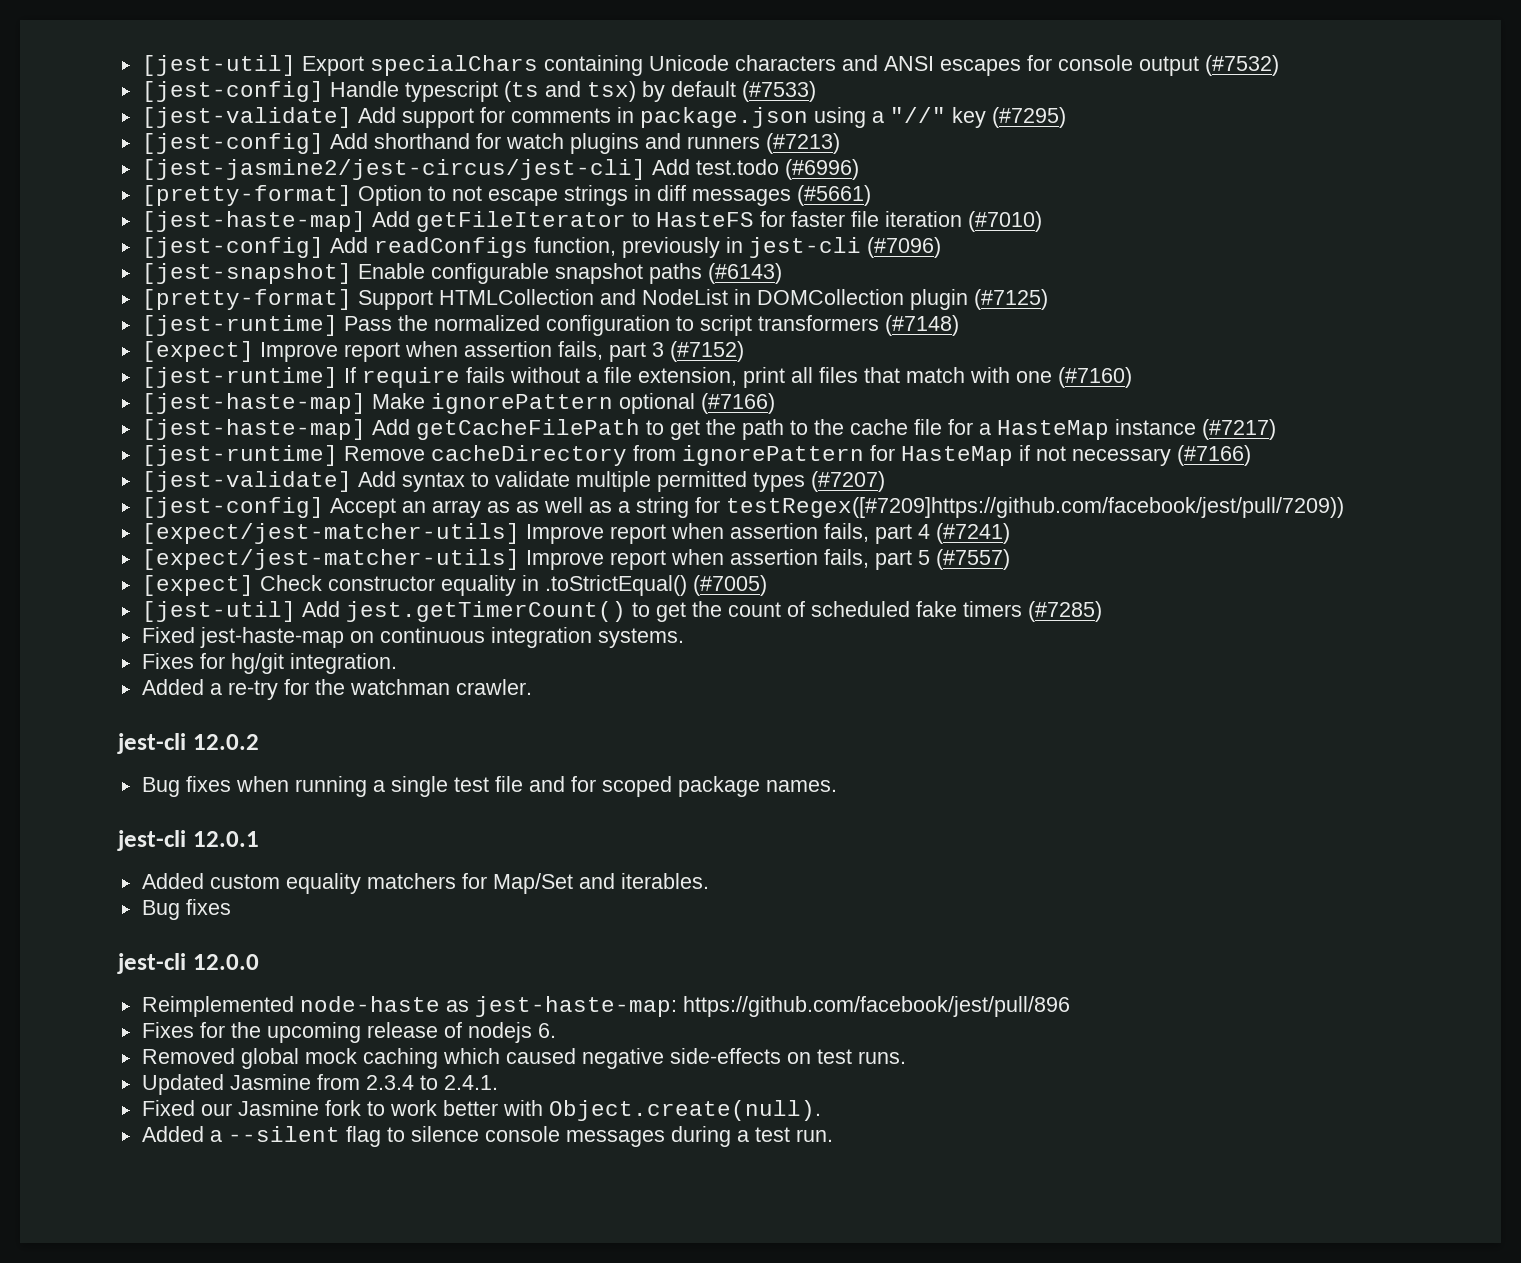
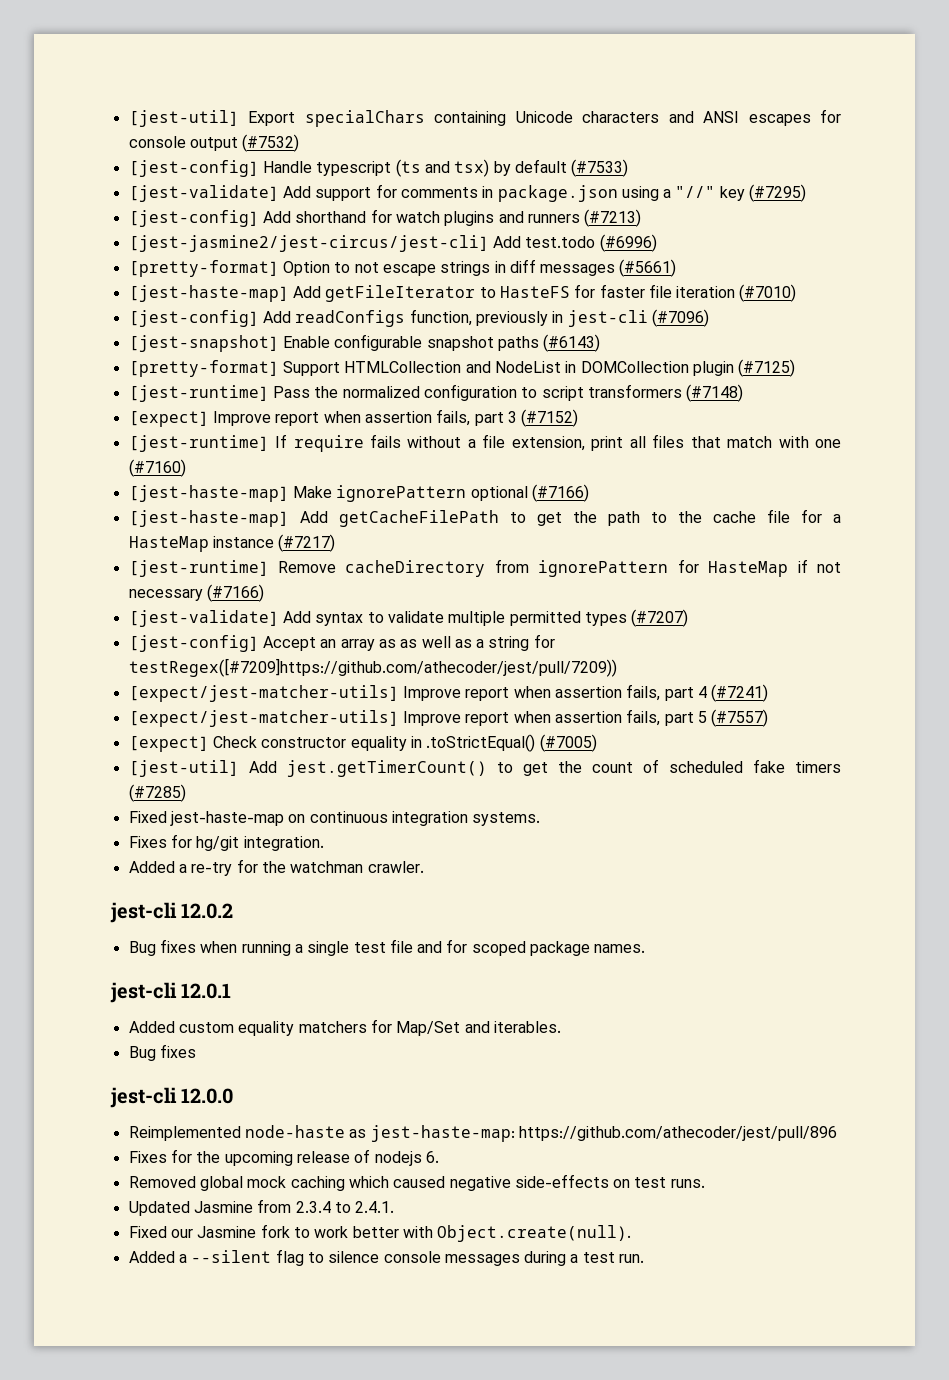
- [jest-config] Accept an array as as well as a string for testRegex([#7209]https://github.com/facebook/jest/pull/7209))
+ [jest-config] Accept an array as as well as a string for testRegex([#7209]https://github.com/athecoder/jest/pull/7209))
- Reimplemented node-haste as jest-haste-map: https://github.com/facebook/jest/pull/896
+ Reimplemented node-haste as jest-haste-map: https://github.com/athecoder/jest/pull/896

